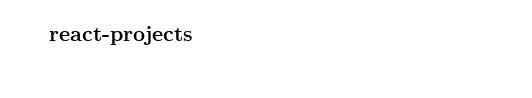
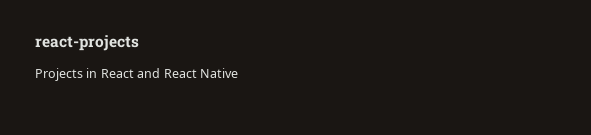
+ Projects in React and React Native

